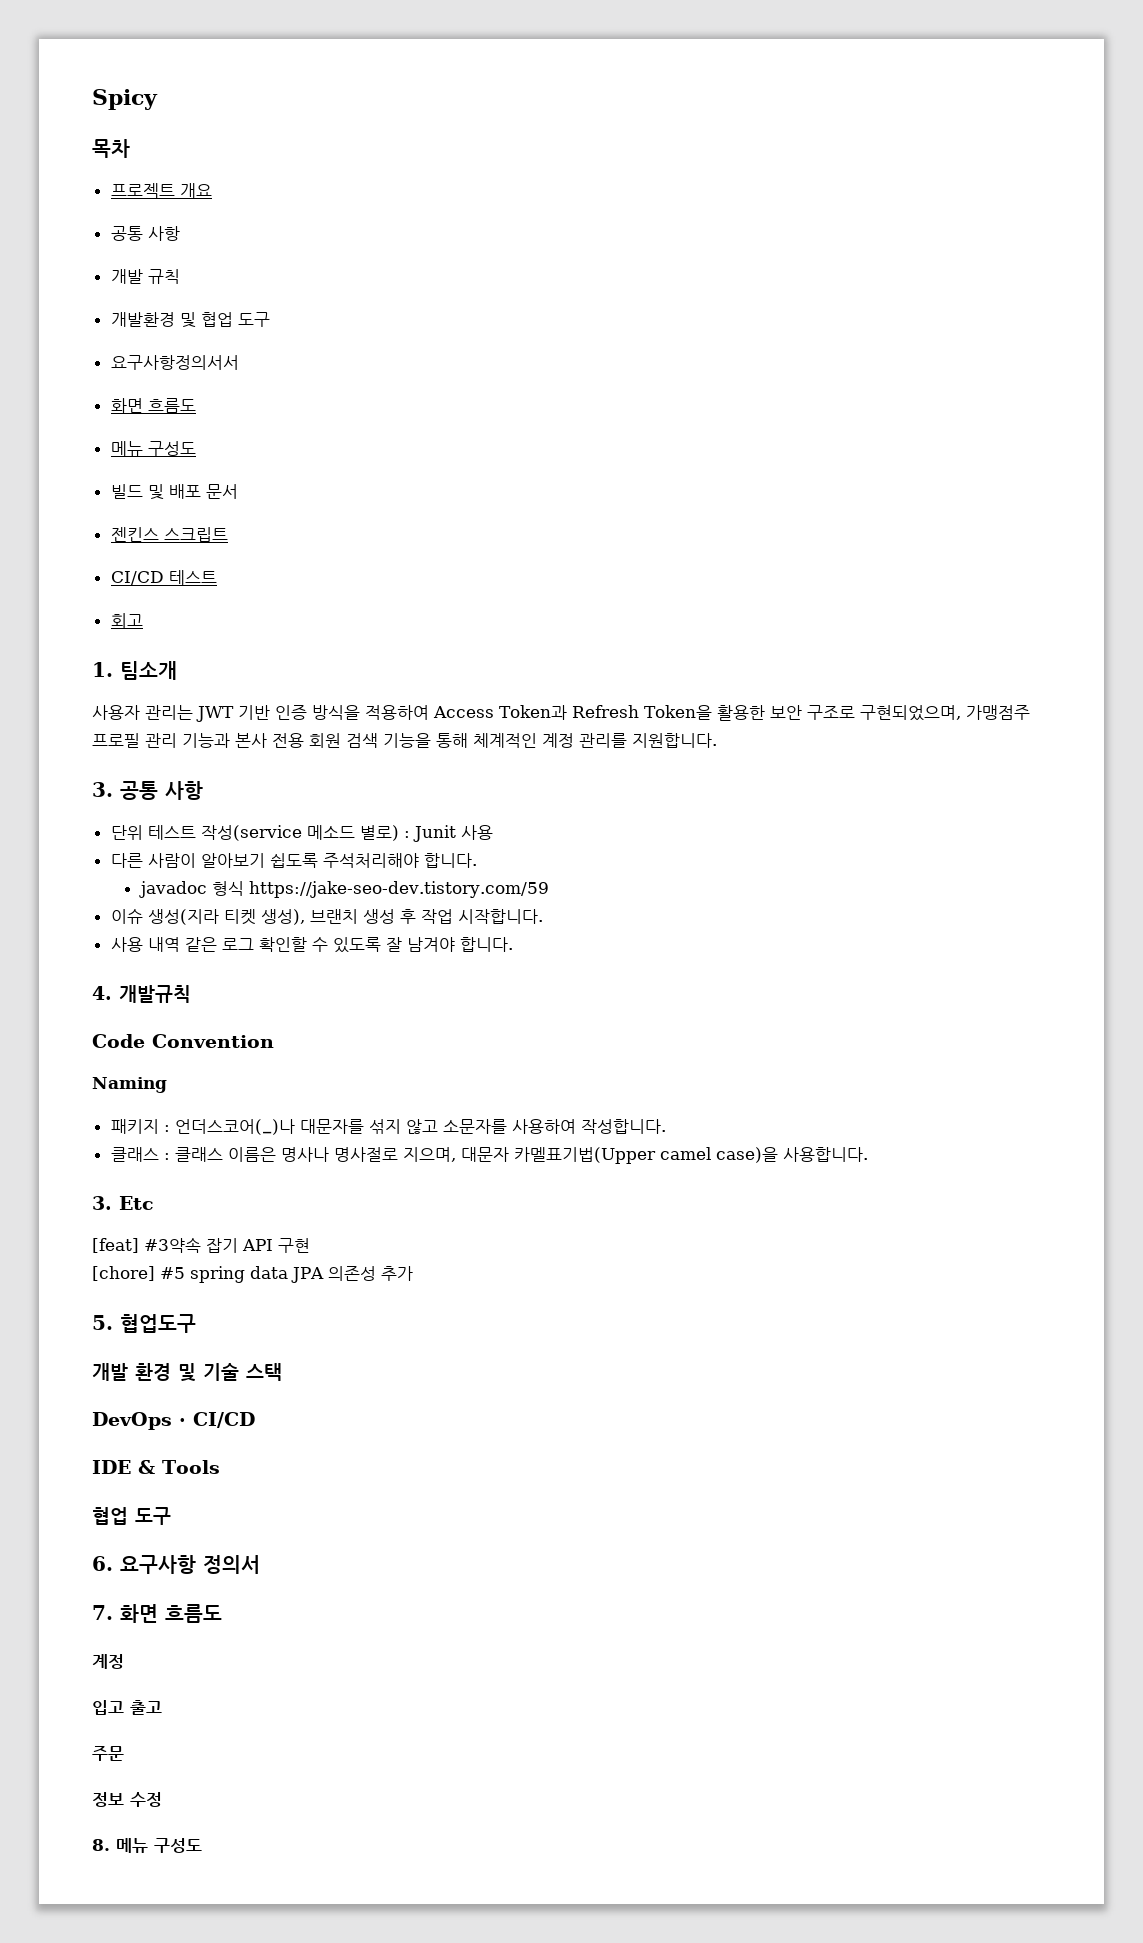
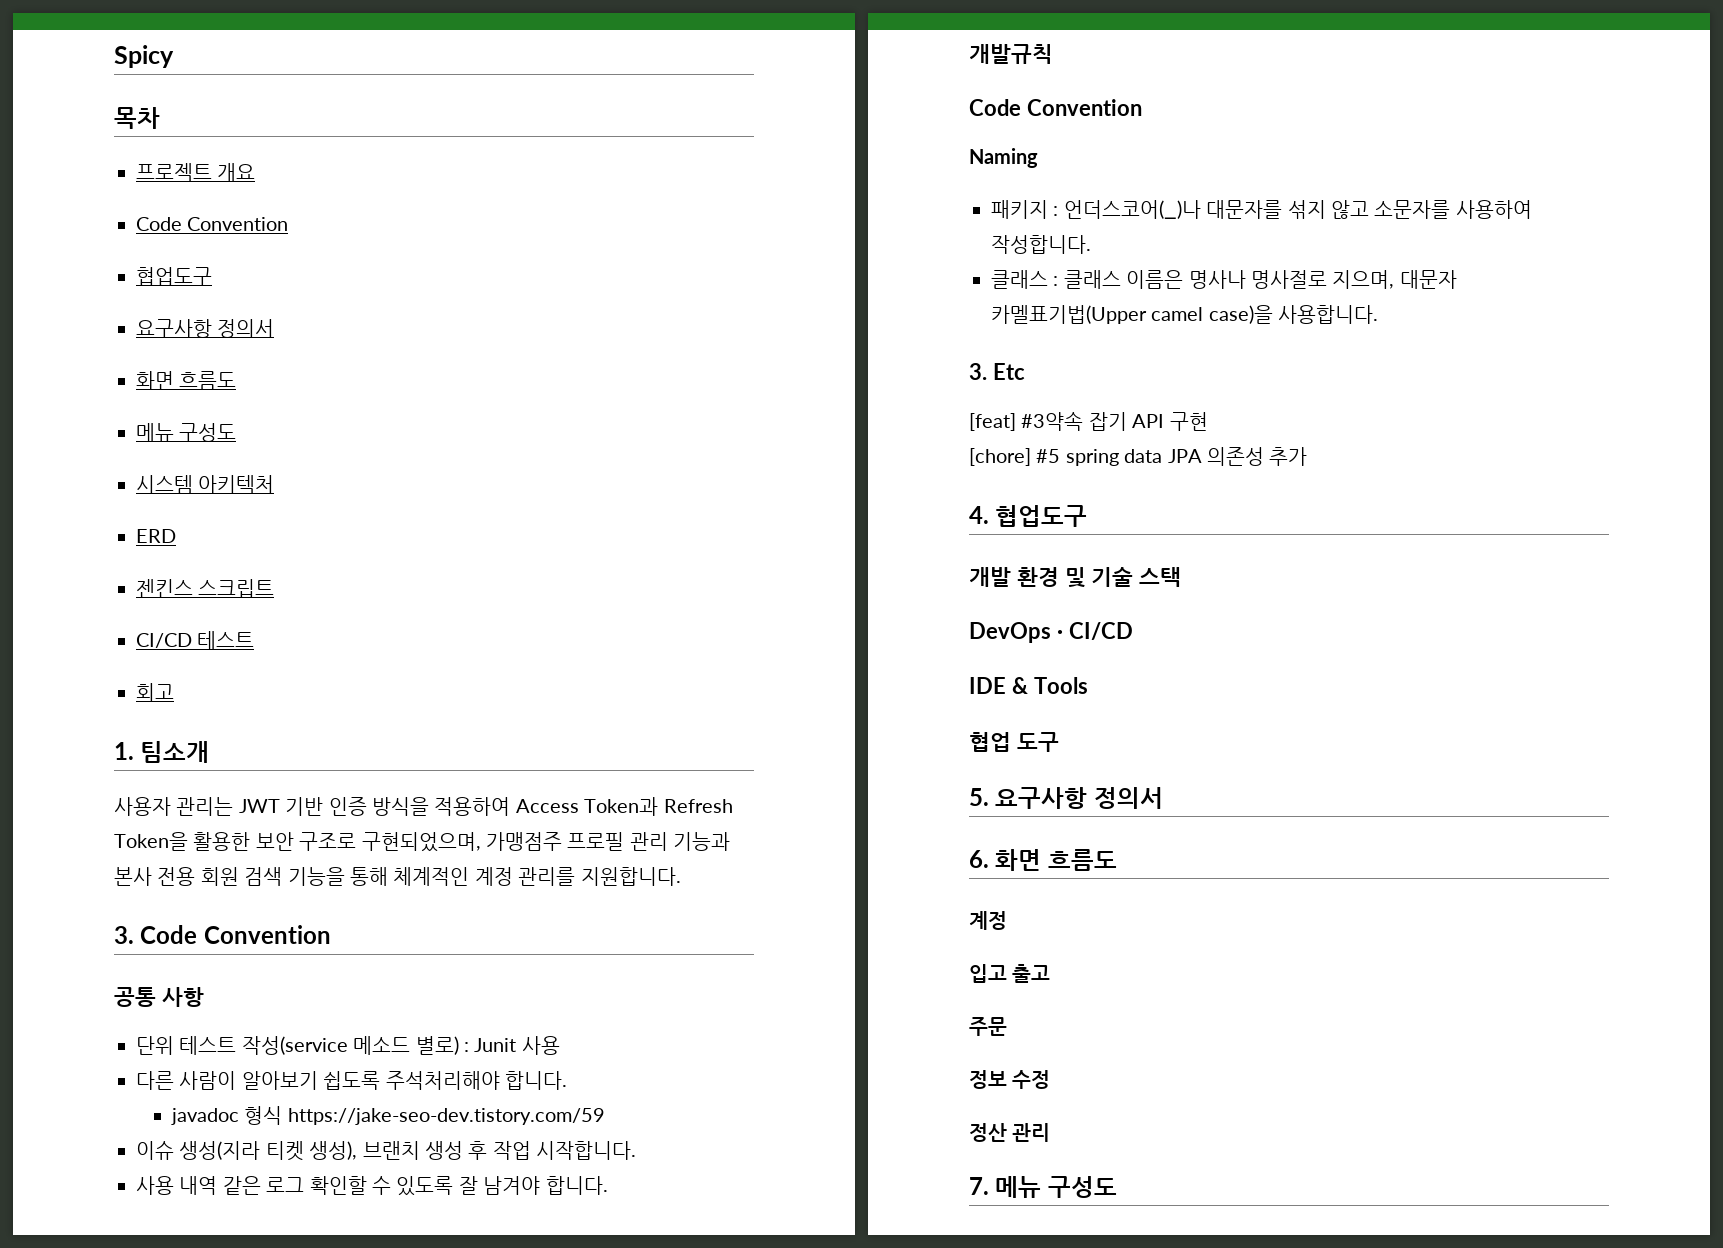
  프로젝트 개요
- 공통 사항
- 개발 규칙
- 개발환경 및 협업 도구
- 요구사항정의서서
+ Code Convention
+ 협업도구
+ 요구사항 정의서
- 빌드 및 배포 문서
+ 시스템 아키텍처
+ ERD
- 3. 공통 사항
+ 3. Code Convention
+ 공통 사항
- 4. 개발규칙
+ 개발규칙
- 5. 협업도구
+ 4. 협업도구
- 6. 요구사항 정의서
- 7. 화면 흐름도
+ 5. 요구사항 정의서
+ 6. 화면 흐름도
- 8. 메뉴 구성도
+ 정산 관리
+ 7. 메뉴 구성도

